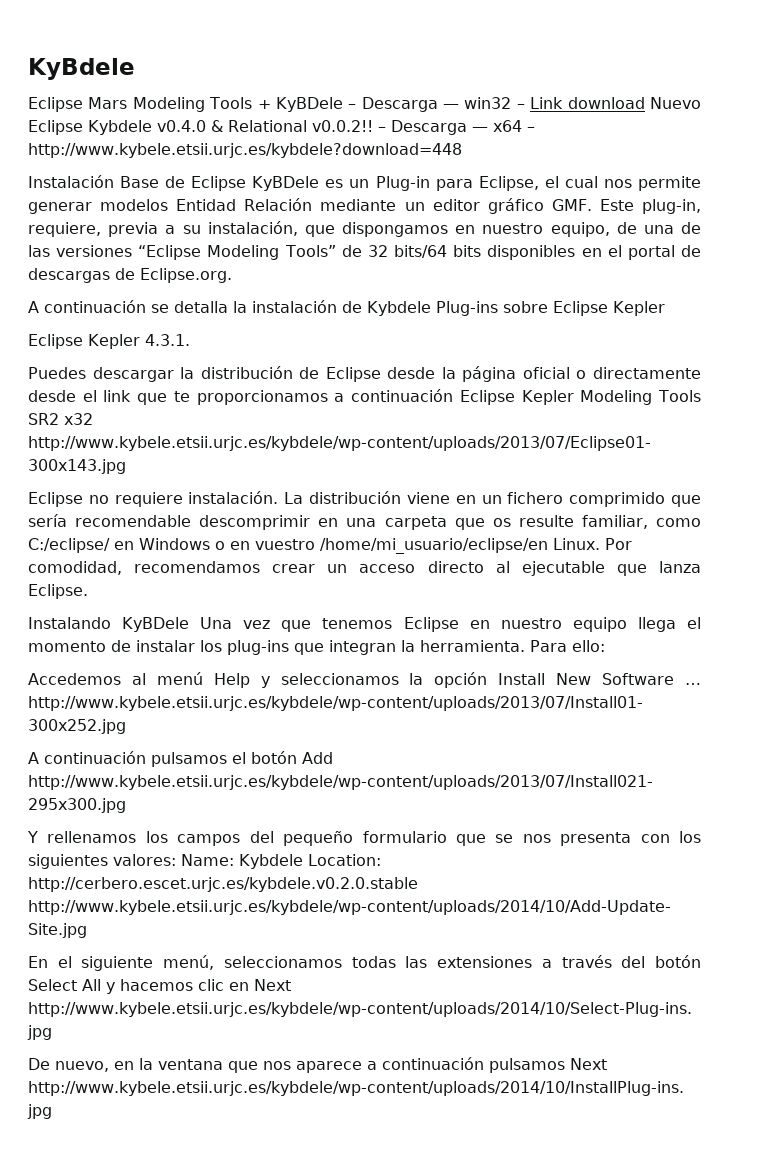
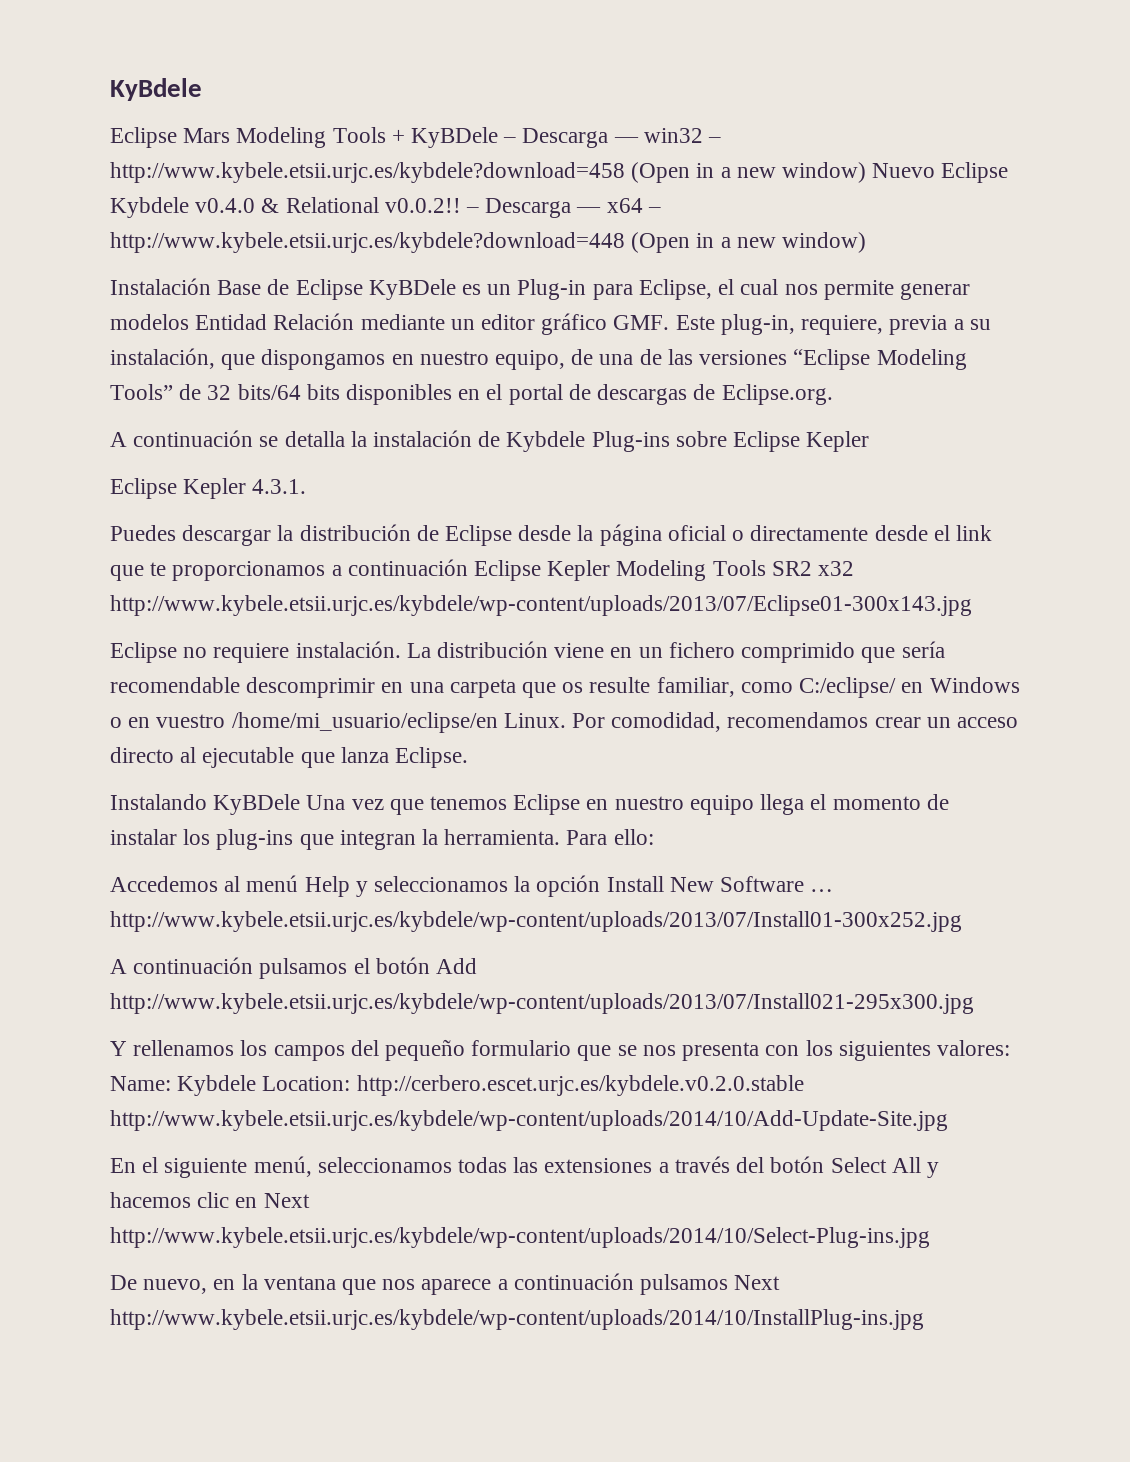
- Eclipse Mars Modeling Tools + KyBDele – Descarga — win32 – Link download Nuevo Eclipse Kybdele v0.4.0 & Relational v0.0.2!!
+ Eclipse Mars Modeling Tools + KyBDele – Descarga — win32 – http://www.kybele.etsii.urjc.es/kybdele?download=458 (Open in a new window) Nuevo Eclipse Kybdele v0.4.0 & Relational v0.0.2!!
- – Descarga — x64 – http://www.kybele.etsii.urjc.es/kybdele?download=448
+ – Descarga — x64 – http://www.kybele.etsii.urjc.es/kybdele?download=448 (Open in a new window)

